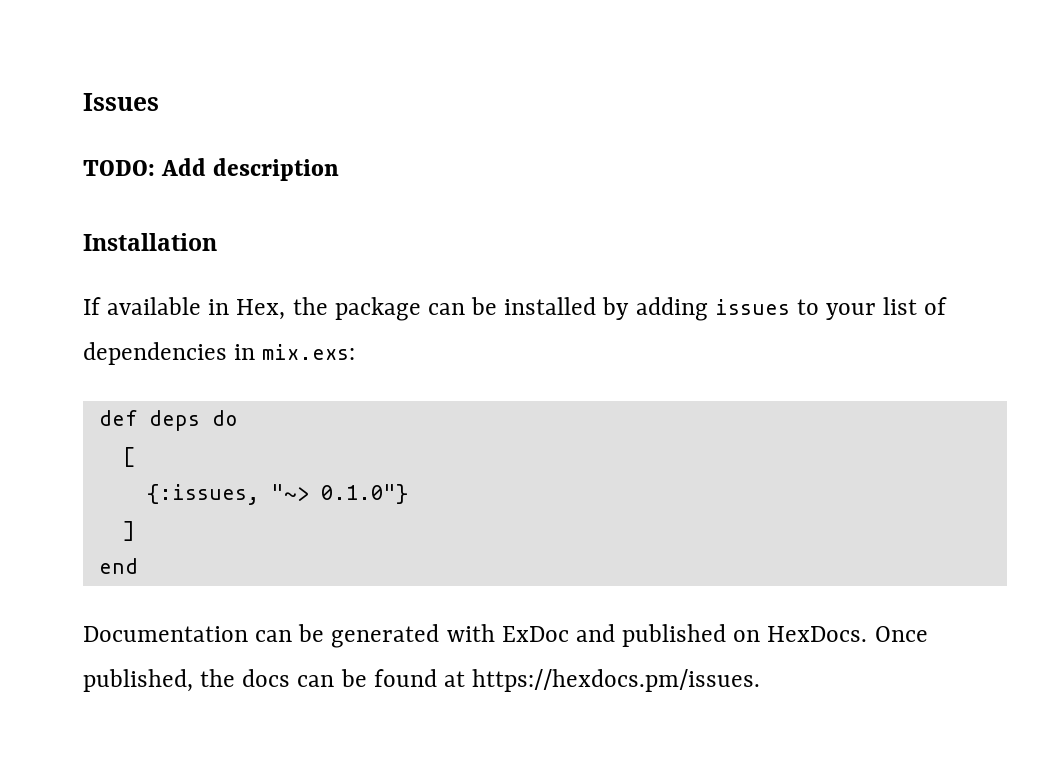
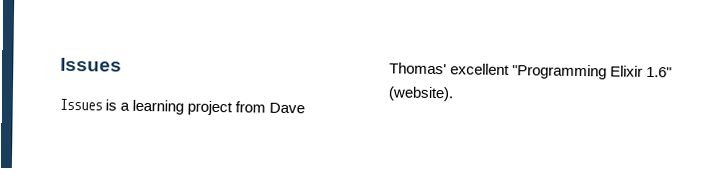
- TODO: Add description
- Installation
- If available in Hex, the package can be installed by adding issues to your list of dependencies in mix.exs:
- def deps do
- [
- {:issues, "~> 0.1.0"}
- ]
- end
- Documentation can be generated with ExDoc and published on HexDocs. Once published, the docs can be found at https://hexdocs.pm/issues.
+ Issues is a learning project from Dave Thomas' excellent "Programming Elixir 1.6" (website).

